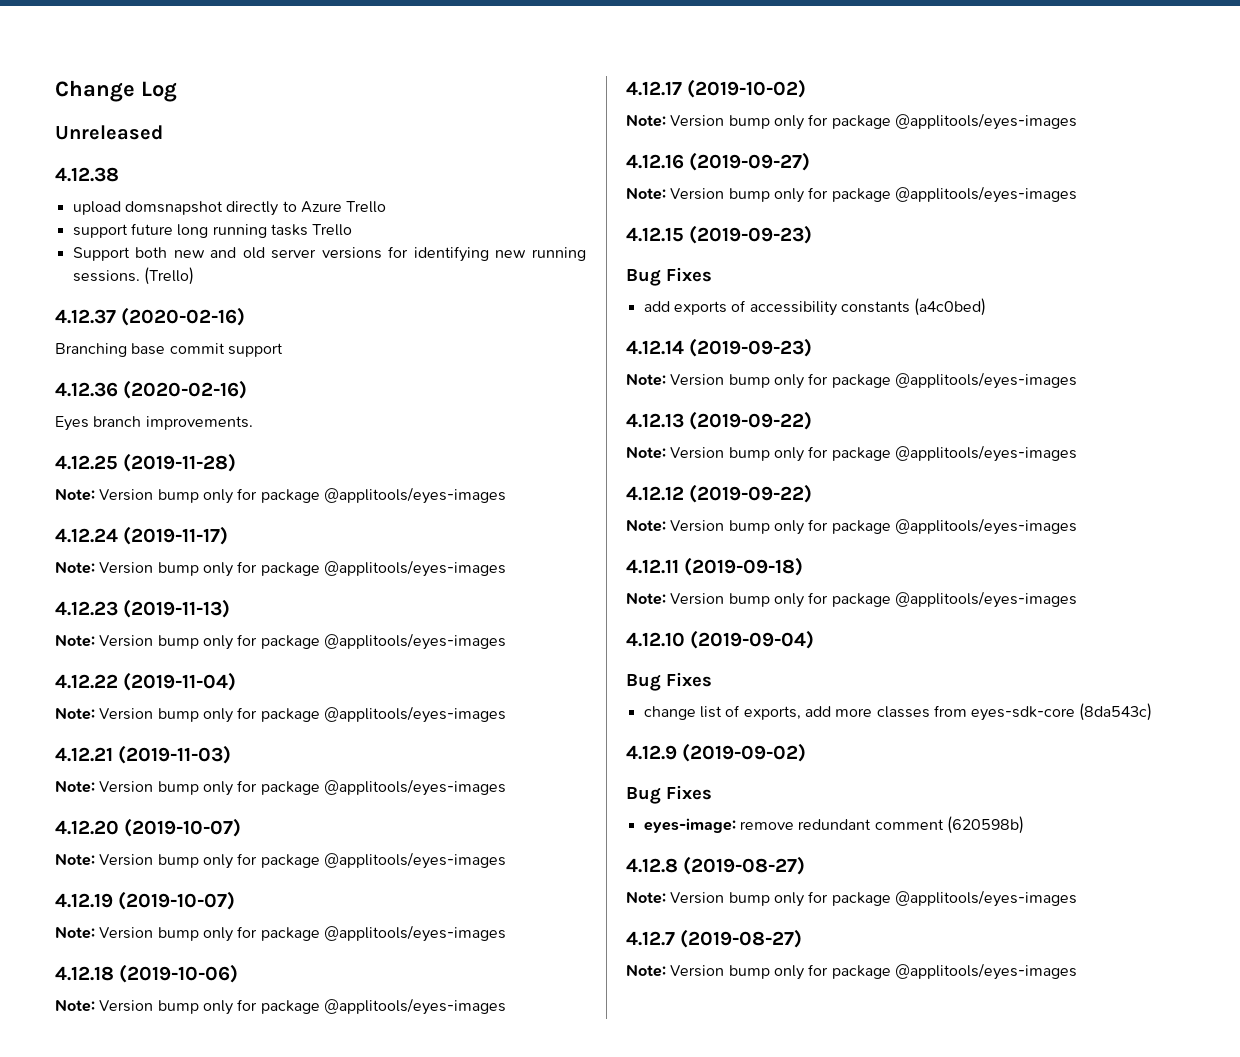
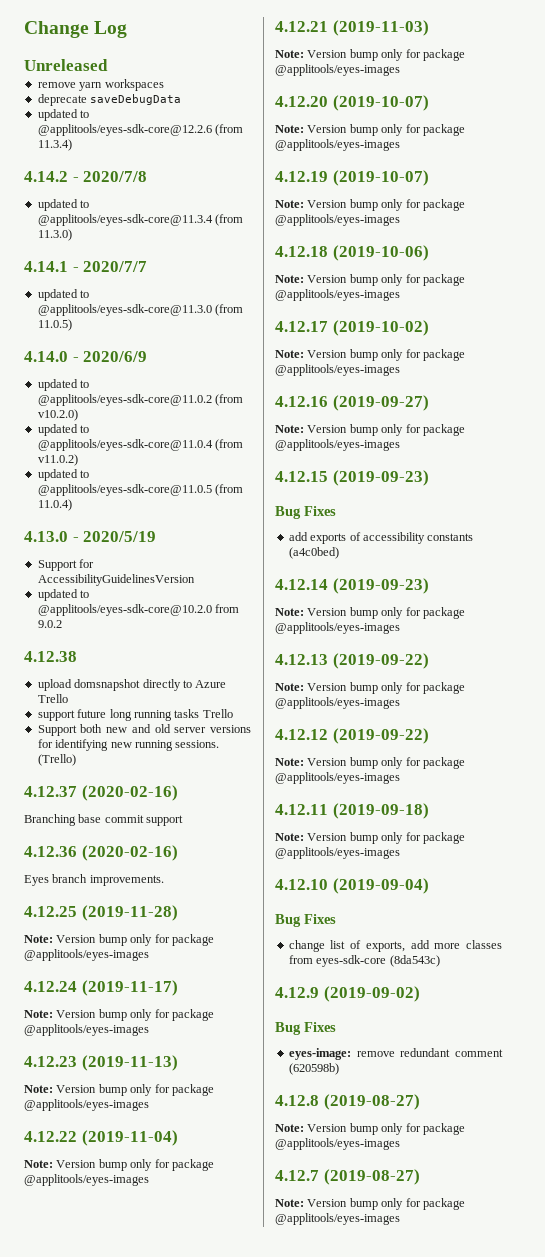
+ remove yarn workspaces
+ deprecate saveDebugData
+ updated to @applitools/eyes-sdk-core@12.2.6 (from 11.3.4)
+ 4.14.2 - 2020/7/8
+ updated to @applitools/eyes-sdk-core@11.3.4 (from 11.3.0)
+ 4.14.1 - 2020/7/7
+ updated to @applitools/eyes-sdk-core@11.3.0 (from 11.0.5)
+ 4.14.0 - 2020/6/9
+ updated to @applitools/eyes-sdk-core@11.0.2 (from v10.2.0)
+ updated to @applitools/eyes-sdk-core@11.0.4 (from v11.0.2)
+ updated to @applitools/eyes-sdk-core@11.0.5 (from 11.0.4)
+ 4.13.0 - 2020/5/19
+ Support for AccessibilityGuidelinesVersion
+ updated to @applitools/eyes-sdk-core@10.2.0 from 9.0.2

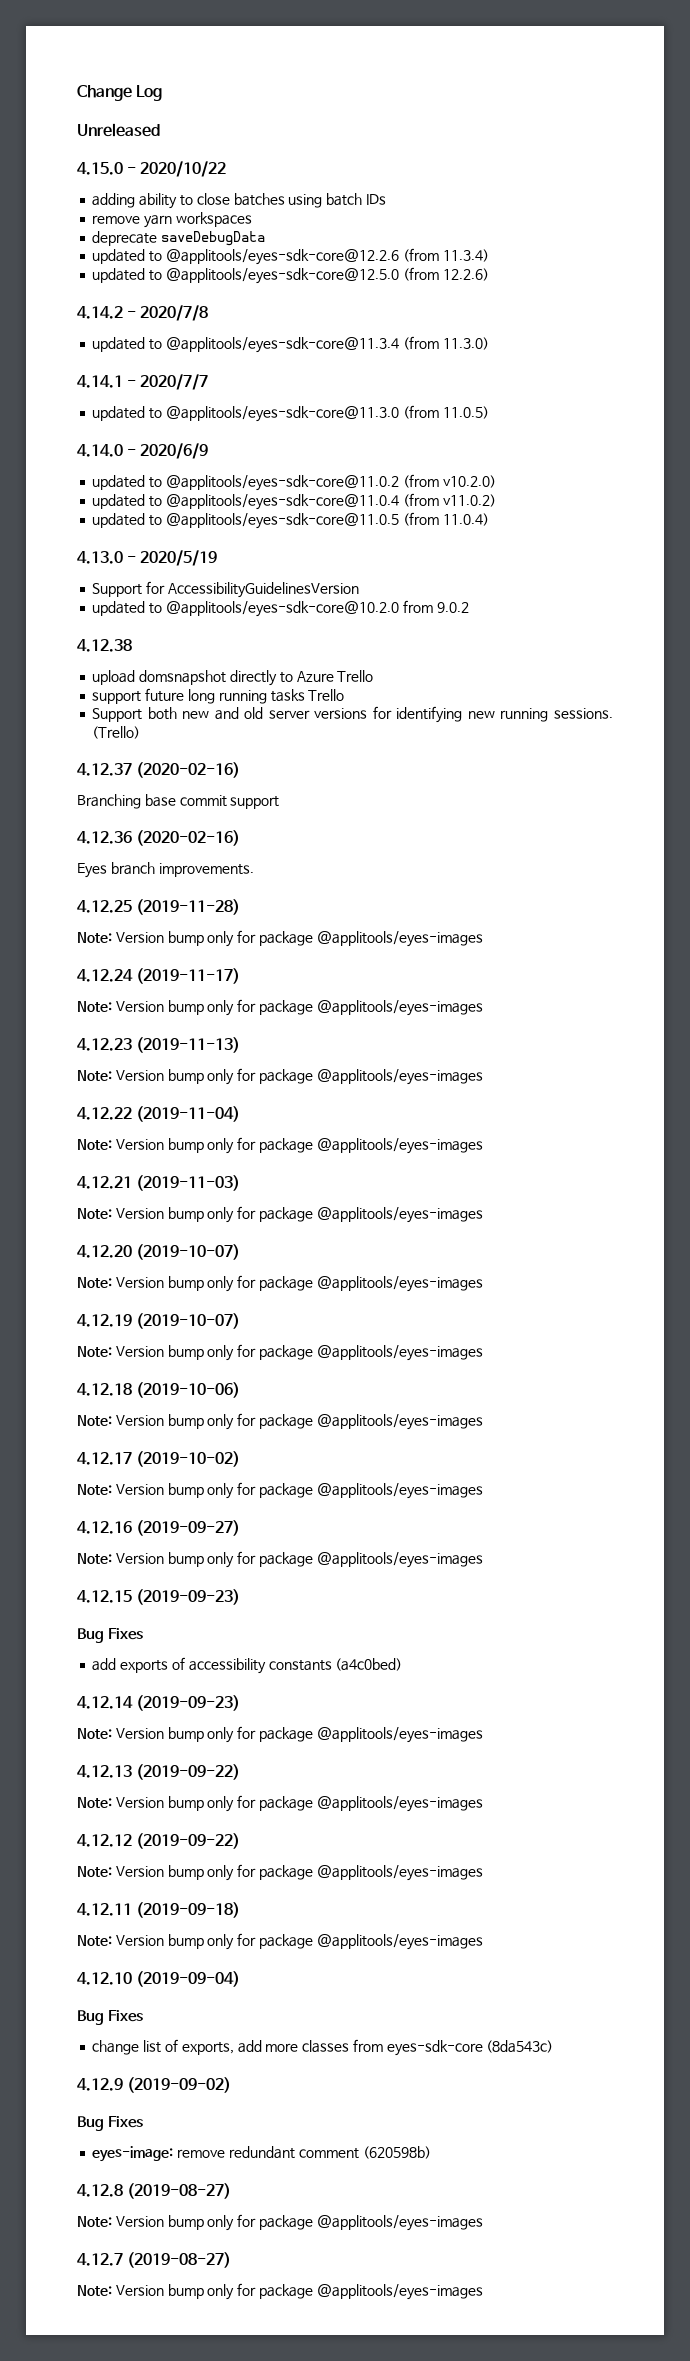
+ 4.15.0 - 2020/10/22
+ adding ability to close batches using batch IDs
+ updated to @applitools/eyes-sdk-core@12.5.0 (from 12.2.6)

